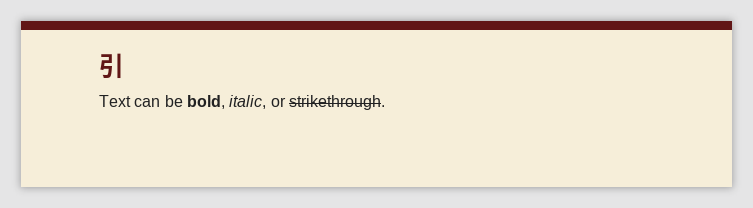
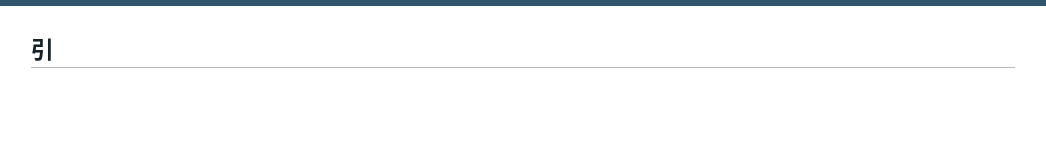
- Text can be bold, italic, or strikethrough.

